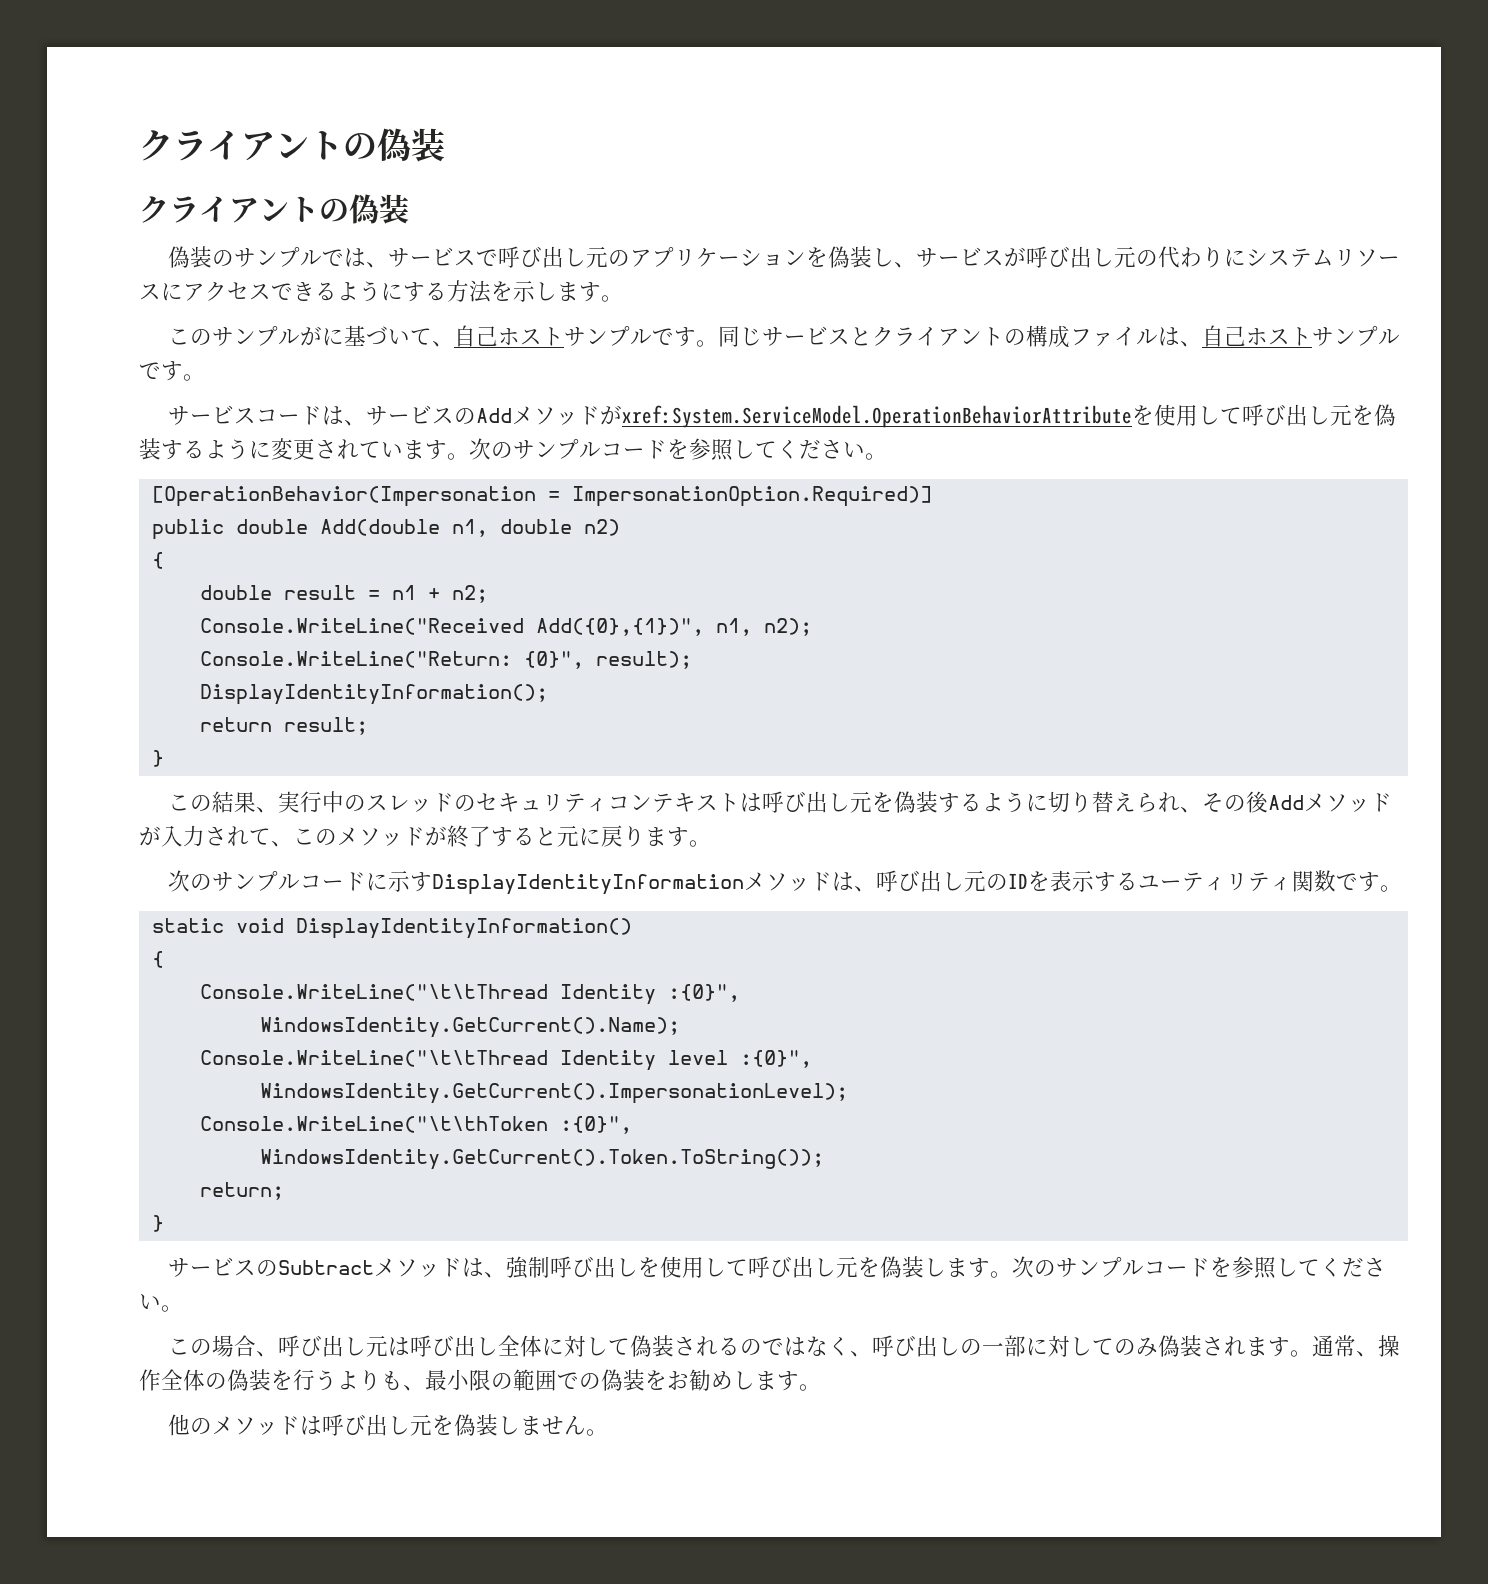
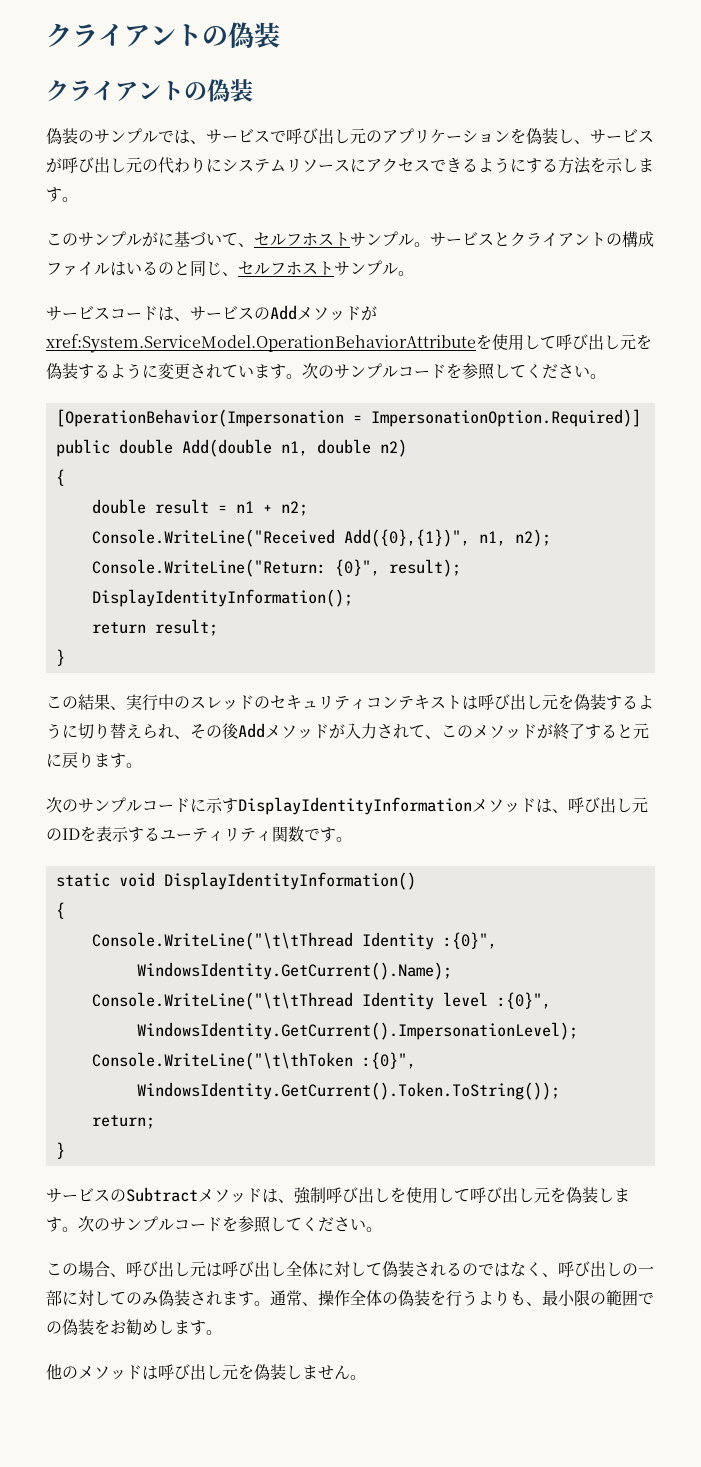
- このサンプルがに基づいて、自己ホストサンプルです。同じサービスとクライアントの構成ファイルは、自己ホストサンプルです。
+ このサンプルがに基づいて、セルフホストサンプル。サービスとクライアントの構成ファイルはいるのと同じ、セルフホストサンプル。

